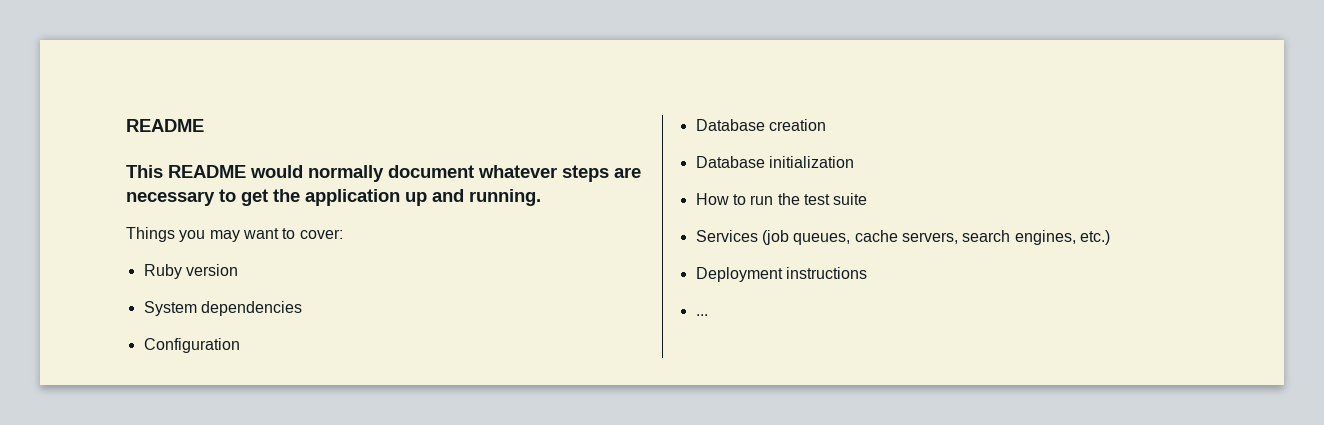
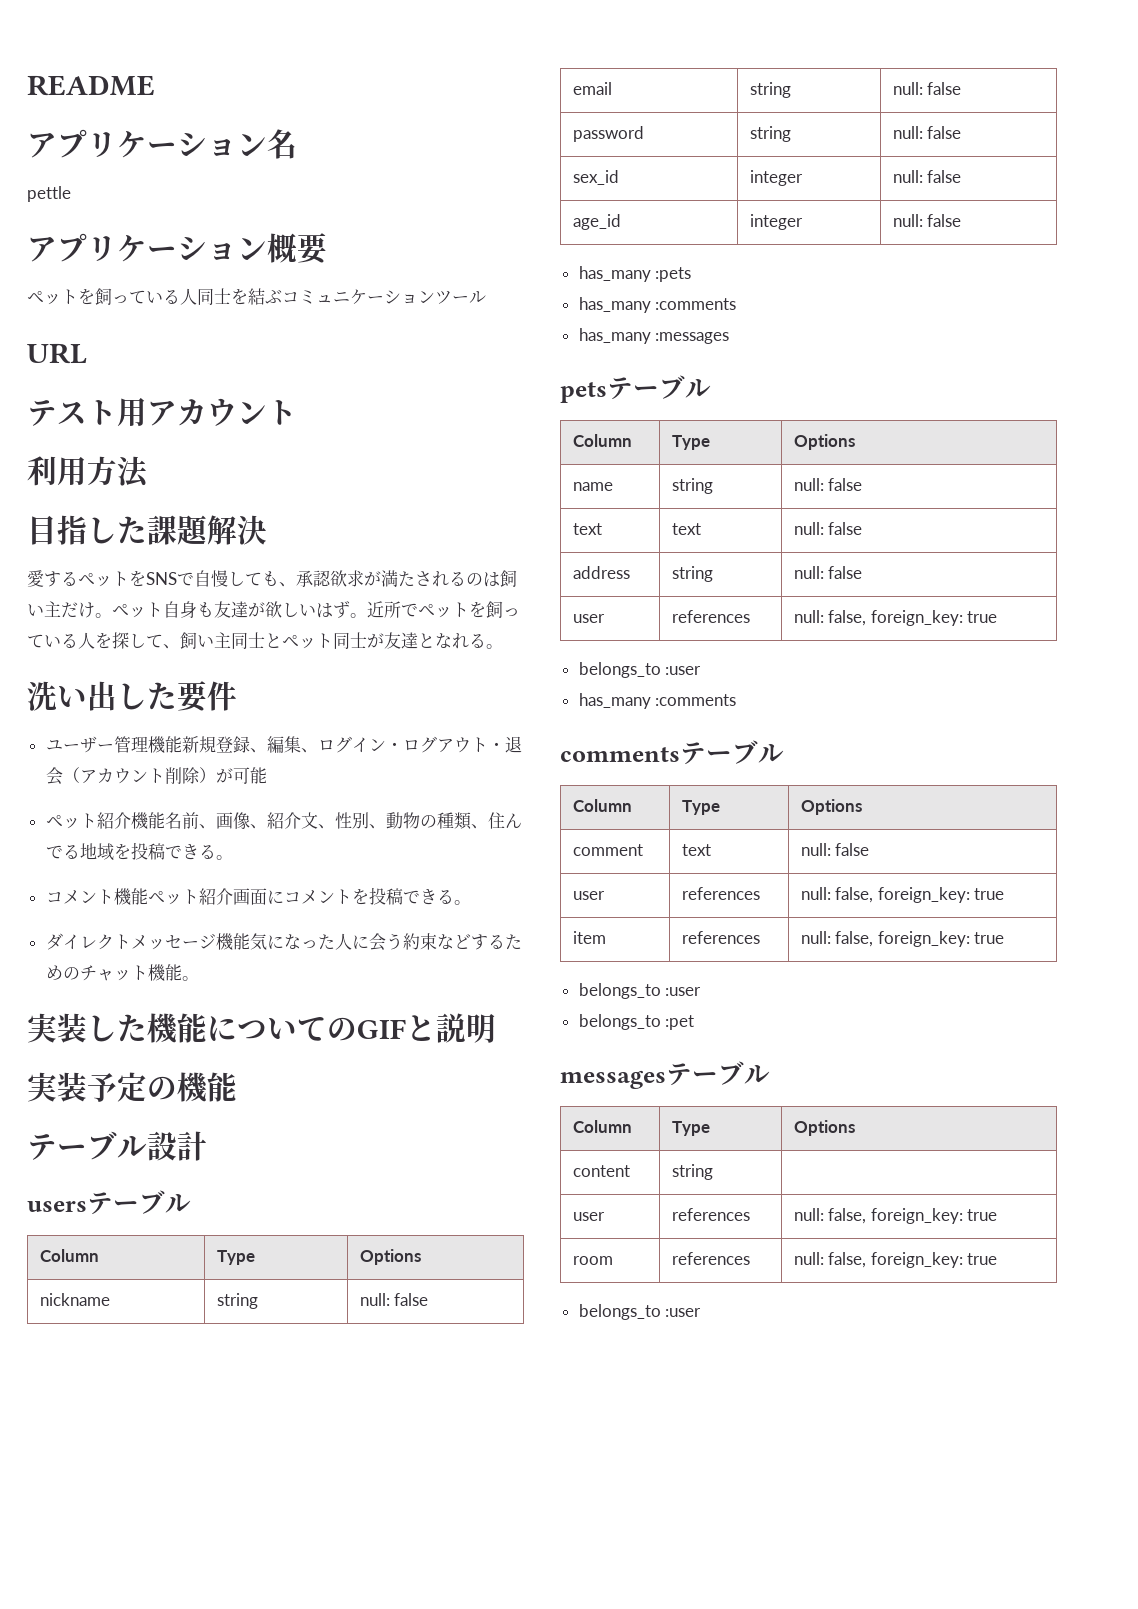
- This README would normally document whatever steps are necessary to get the application up and running.
- Things you may want to cover:
- Ruby version
- System dependencies
- Configuration
- Database creation
- Database initialization
- How to run the test suite
- Services (job queues, cache servers, search engines, etc.)
- Deployment instructions
- ...
+ アプリケーション名
+ pettle
+ アプリケーション概要
+ ペットを飼っている人同士を結ぶコミュニケーションツール
+ URL
+ テスト用アカウント
+ 利用方法
+ 目指した課題解決
+ 愛するペットをSNSで自慢しても、承認欲求が満たされるのは飼い主だけ。ペット自身も友達が欲しいはず。近所でペットを飼っている人を探して、飼い主同士とペット同士が友達となれる。
+ 洗い出した要件
+ ユーザー管理機能新規登録、編集、ログイン・ログアウト・退会（アカウント削除）が可能
+ ペット紹介機能名前、画像、紹介文、性別、動物の種類、住んでる地域を投稿できる。
+ コメント機能ペット紹介画面にコメントを投稿できる。
+ ダイレクトメッセージ機能気になった人に会う約束などするためのチャット機能。
+ 実装した機能についてのGIFと説明
+ 実装予定の機能
+ テーブル設計
+ usersテーブル
+ Column | Type | Options
+ nickname | string | null: false
+ email | string | null: false
+ password | string | null: false
+ sex_id | integer | null: false
+ age_id | integer | null: false
+ has_many :pets
+ has_many :comments
+ has_many :messages
+ petsテーブル
+ Column | Type | Options
+ name | string | null: false
+ text | text | null: false
+ address | string | null: false
+ user | references | null: false, foreign_key: true
+ belongs_to :user
+ has_many :comments
+ commentsテーブル
+ Column | Type | Options
+ comment | text | null: false
+ user | references | null: false, foreign_key: true
+ item | references | null: false, foreign_key: true
+ belongs_to :user
+ belongs_to :pet
+ messagesテーブル
+ Column | Type | Options
+ content | string |
+ user | references | null: false, foreign_key: true
+ room | references | null: false, foreign_key: true
+ belongs_to :user

